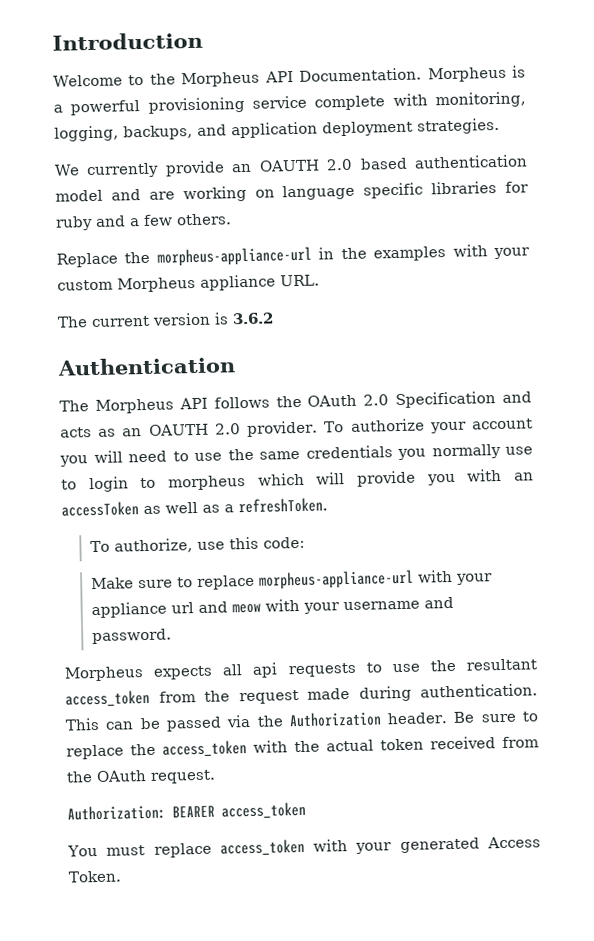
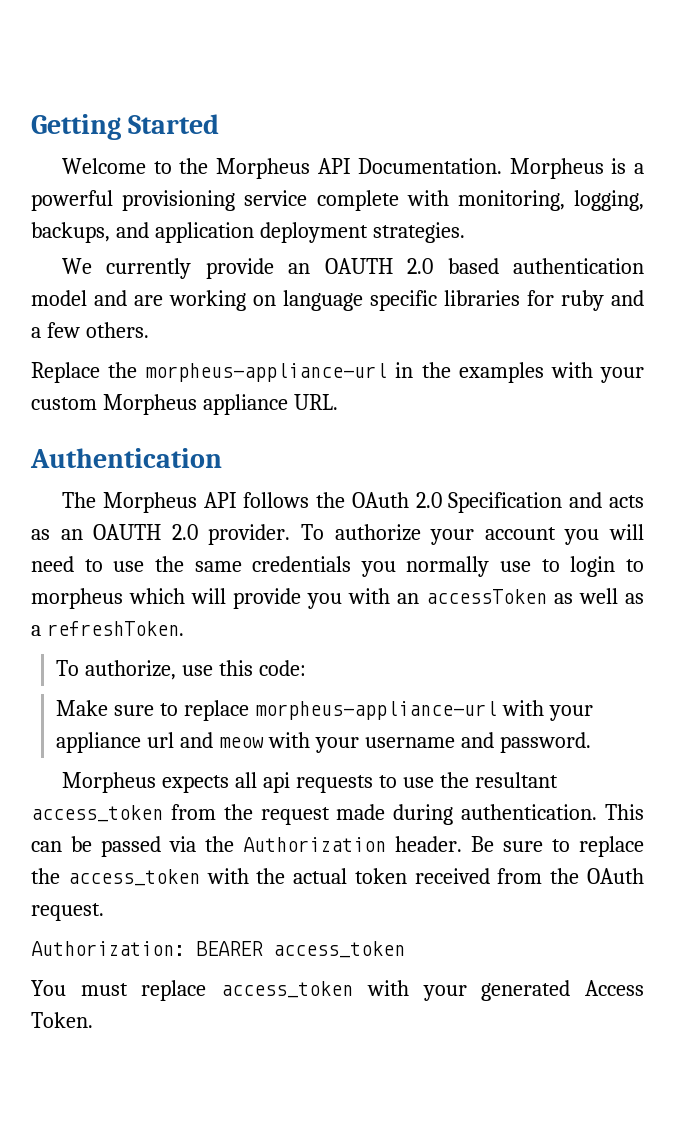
- Introduction
+ Getting Started
- The current version is 3.6.2

